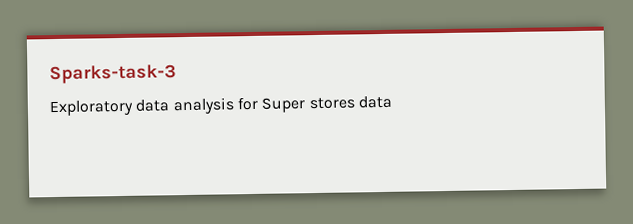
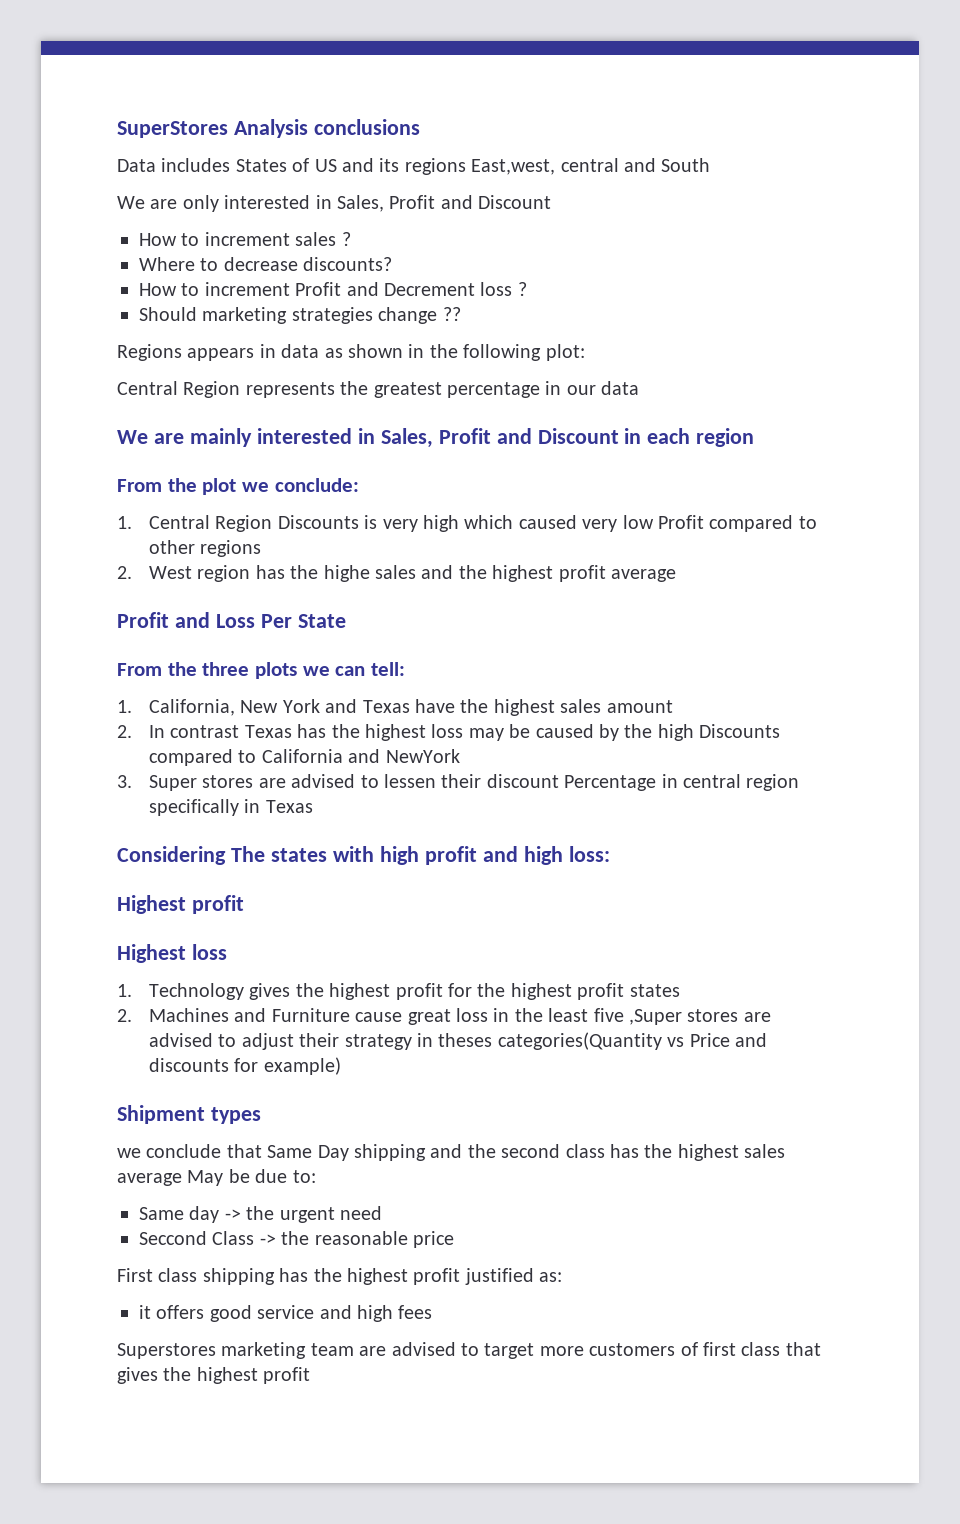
- Sparks-task-3
- Exploratory data analysis for Super stores data
+ SuperStores Analysis conclusions
+ Data includes States of US and its regions East,west, central and South
+ We are only interested in Sales, Profit and Discount
+ How to increment sales ?
+ Where to decrease discounts?
+ How to increment Profit and Decrement loss ?
+ Should marketing strategies change ??
+ Regions appears in data as shown in the following plot:
+ Central Region represents the greatest percentage in our data
+ We are mainly interested in Sales, Profit and Discount in each region
+ From the plot we conclude:
+ 1. Central Region Discounts is very high which caused very low Profit compared to other regions
+ 2. West region has the highe sales and the highest profit average
+ Profit and Loss Per State
+ From the three plots we can tell:
+ 1. California, New York and Texas have the highest sales amount
+ 2. In contrast Texas has the highest loss may be caused by the high Discounts compared to California and NewYork
+ 3. Super stores are advised to lessen their discount Percentage in central region specifically in Texas
+ Considering The states with high profit and high loss:
+ Highest profit
+ Highest loss
+ 1. Technology gives the highest profit for the highest profit states
+ 2. Machines and Furniture cause great loss in the least five ,Super stores are advised to adjust their strategy in theses categories(Quantity vs Price and discounts for example)
+ Shipment types
+ we conclude that Same Day shipping and the second class has the highest sales average May be due to:
+ Same day -> the urgent need
+ Seccond Class -> the reasonable price
+ First class shipping has the highest profit justified as:
+ it offers good service and high fees
+ Superstores marketing team are advised to target more customers of first class that gives the highest profit

